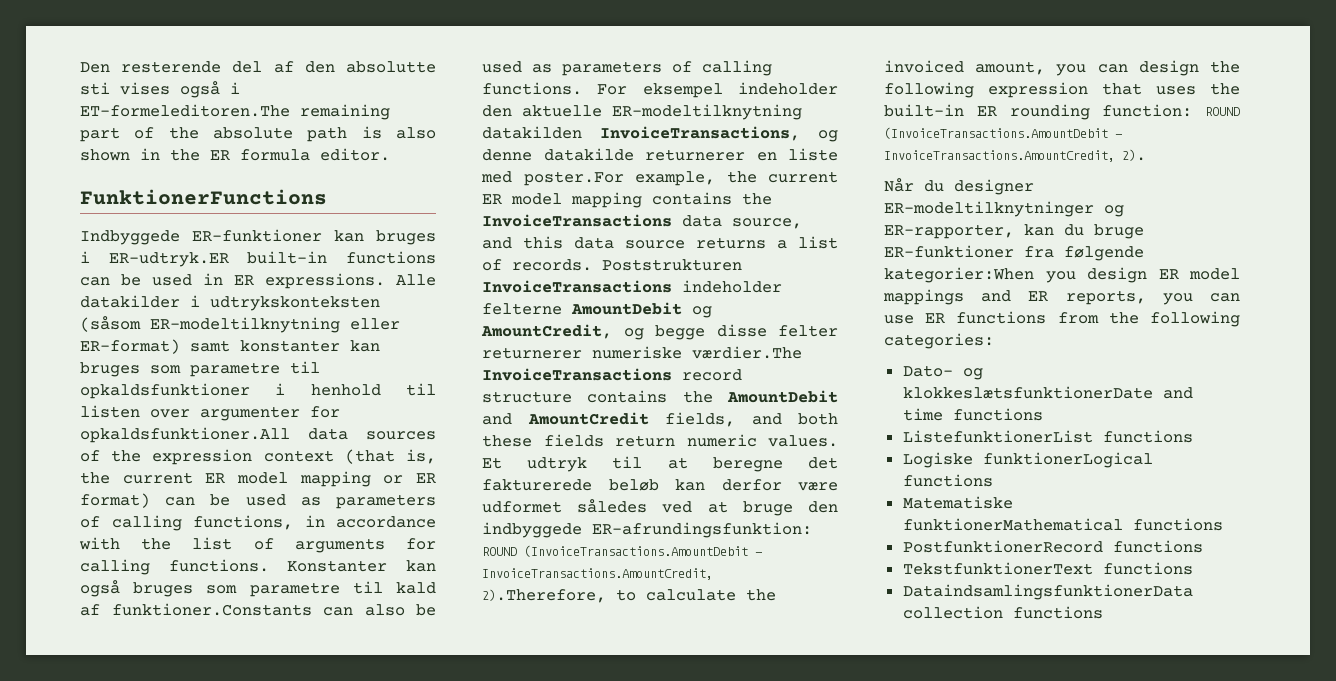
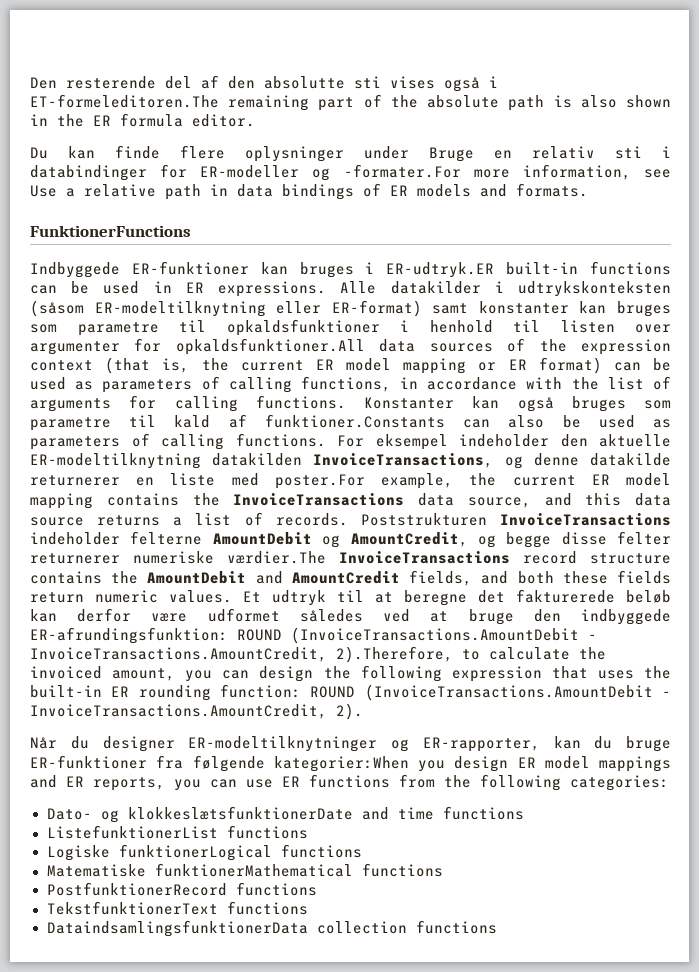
+ Du kan finde flere oplysninger under Bruge en relativ sti i databindinger for ER-modeller og -formater.For more information, see Use a relative path in data bindings of ER models and formats.

